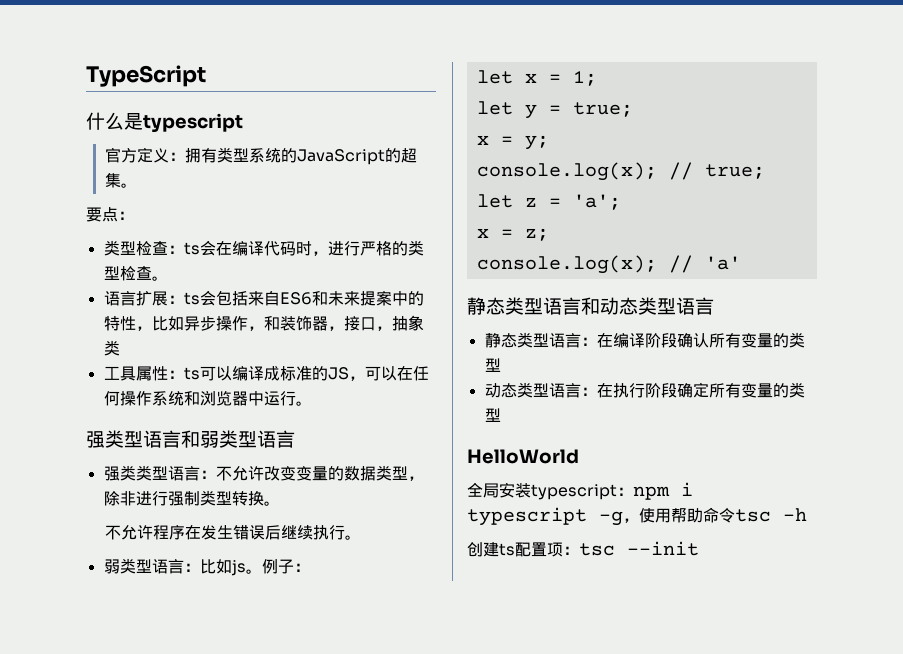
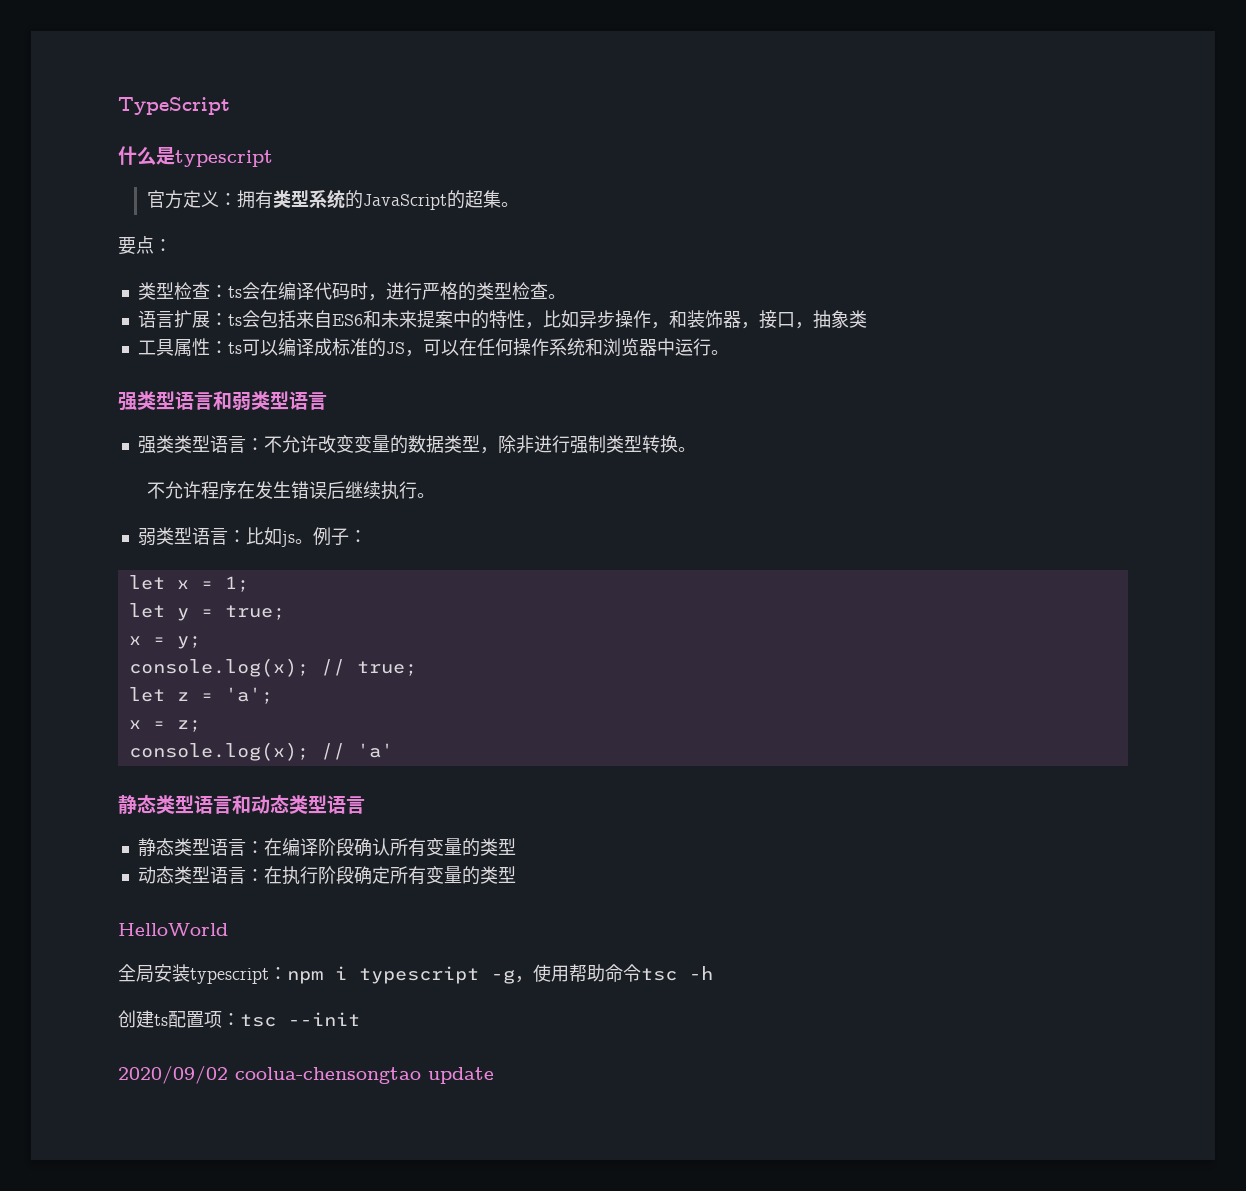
+ 2020/09/02 coolua-chensongtao update

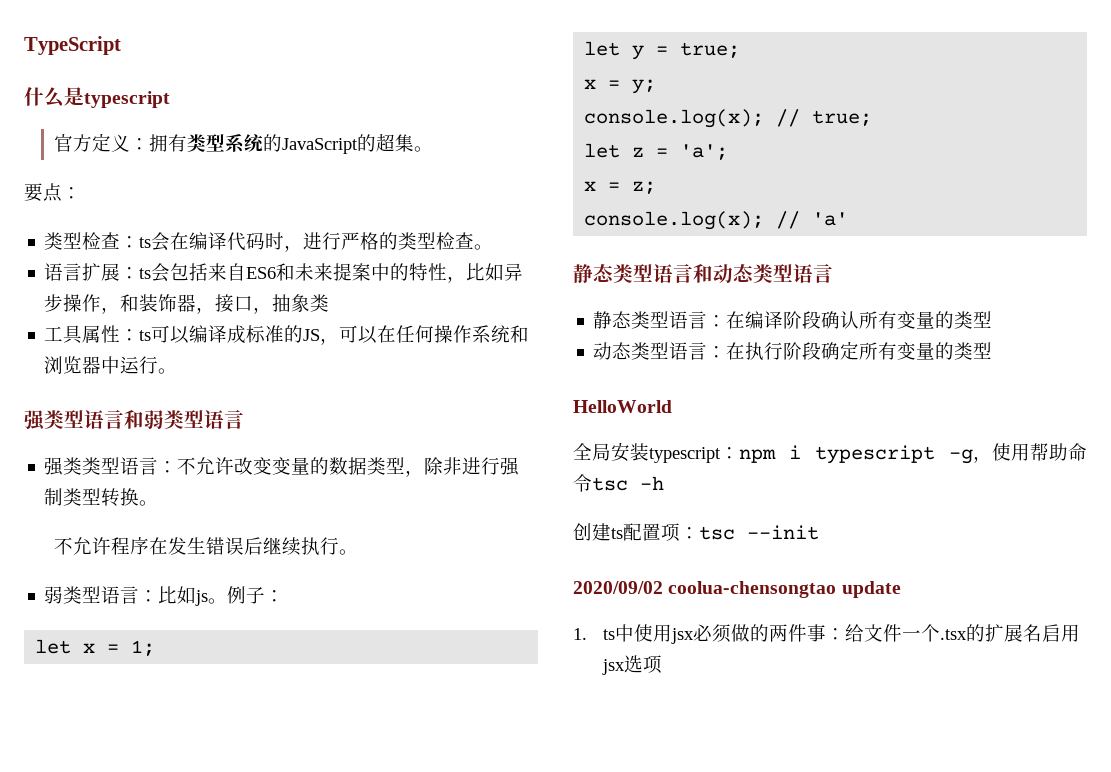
+ 1. ts中使用jsx必须做的两件事：给文件一个.tsx的扩展名启用jsx选项

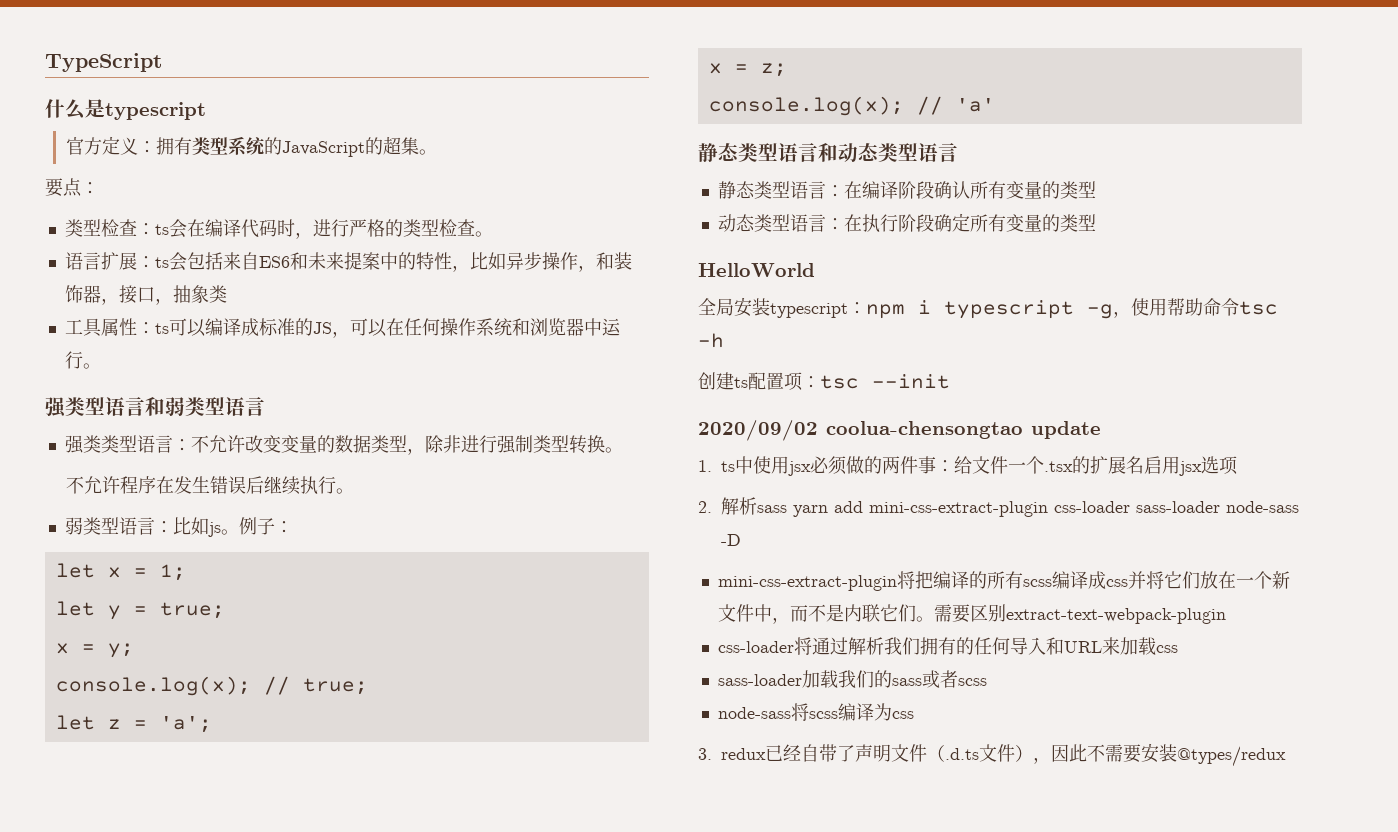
+ 2.解析sass yarn add mini-css-extract-plugin css-loader sass-loader node-sass -D
+ mini-css-extract-plugin将把编译的所有scss编译成css并将它们放在一个新文件中，而不是内联它们。需要区别extract-text-webpack-plugin
+ css-loader将通过解析我们拥有的任何导入和URL来加载css
+ sass-loader加载我们的sass或者scss
+ node-sass将scss编译为css
+ 3. redux已经自带了声明文件（.d.ts文件），因此不需要安装@types/redux

